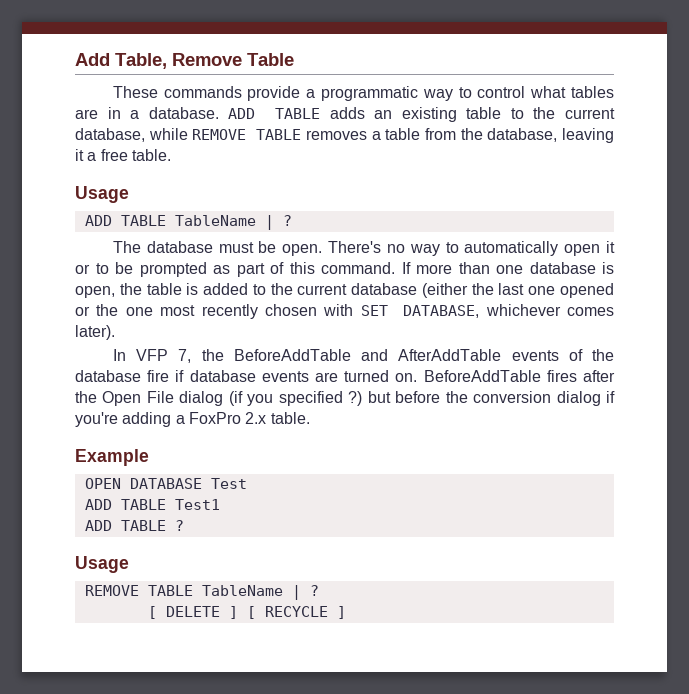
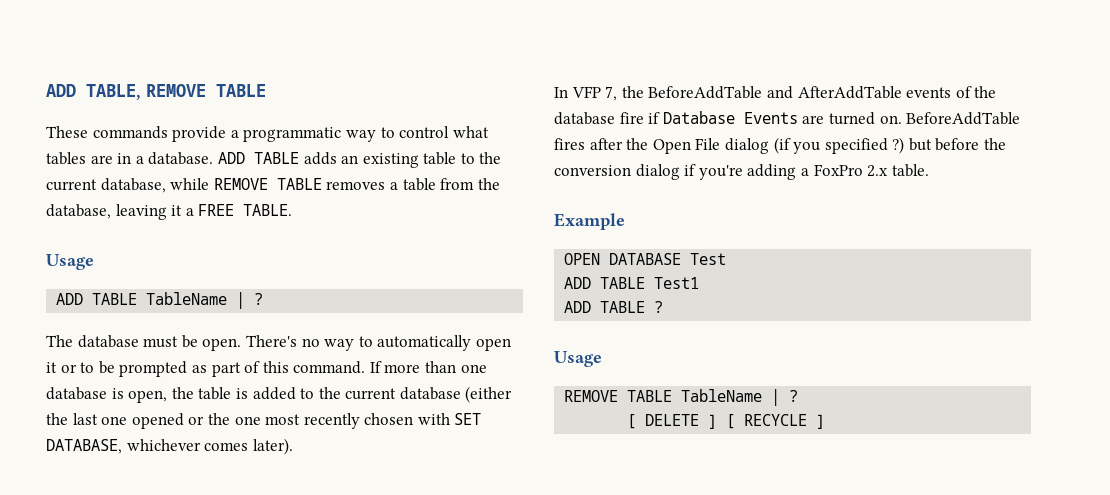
- Add Table, Remove Table
+ ADD TABLE, REMOVE TABLE
- ADD TABLE adds an existing table to the current database, while REMOVE TABLE removes a table from the database, leaving it a free table.
+ ADD TABLE adds an existing table to the current database, while REMOVE TABLE removes a table from the database, leaving it a FREE TABLE.
- In VFP 7, the BeforeAddTable and AfterAddTable events of the database fire if database events are turned on.
+ In VFP 7, the BeforeAddTable and AfterAddTable events of the database fire if Database Events are turned on.

